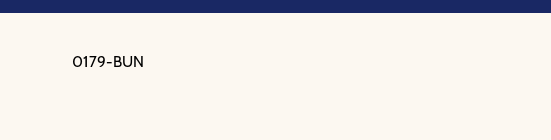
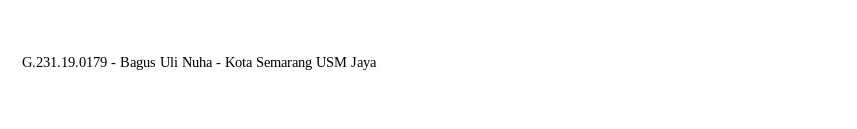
- 0179-BUN
+ G.231.19.0179 - Bagus Uli Nuha - Kota Semarang USM Jaya

